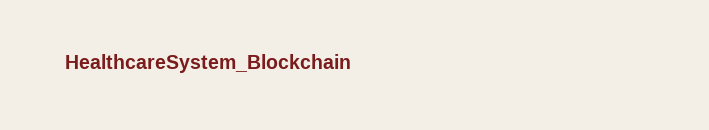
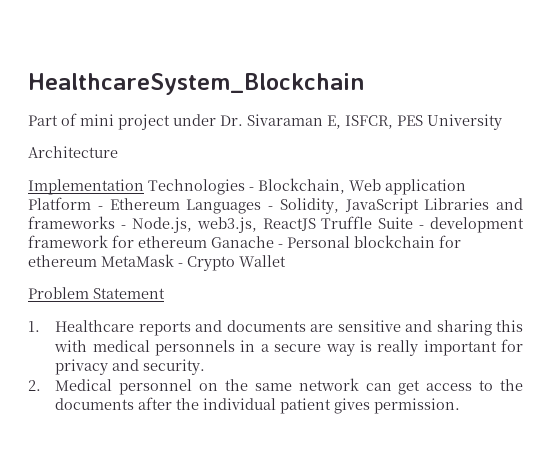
+ Part of mini project under Dr. Sivaraman E, ISFCR, PES University
+ Architecture
+ Implementation Technologies - Blockchain, Web application Platform - Ethereum Languages - Solidity, JavaScript Libraries and frameworks - Node.js, web3.js, ReactJS Truffle Suite - development framework for ethereum Ganache - Personal blockchain for ethereum MetaMask - Crypto Wallet
+ Problem Statement
+ 1. Healthcare reports and documents are sensitive and sharing this with medical personnels in a secure way is really important for privacy and security.
+ 2. Medical personnel on the same network can get access to the documents after the individual patient gives permission.

